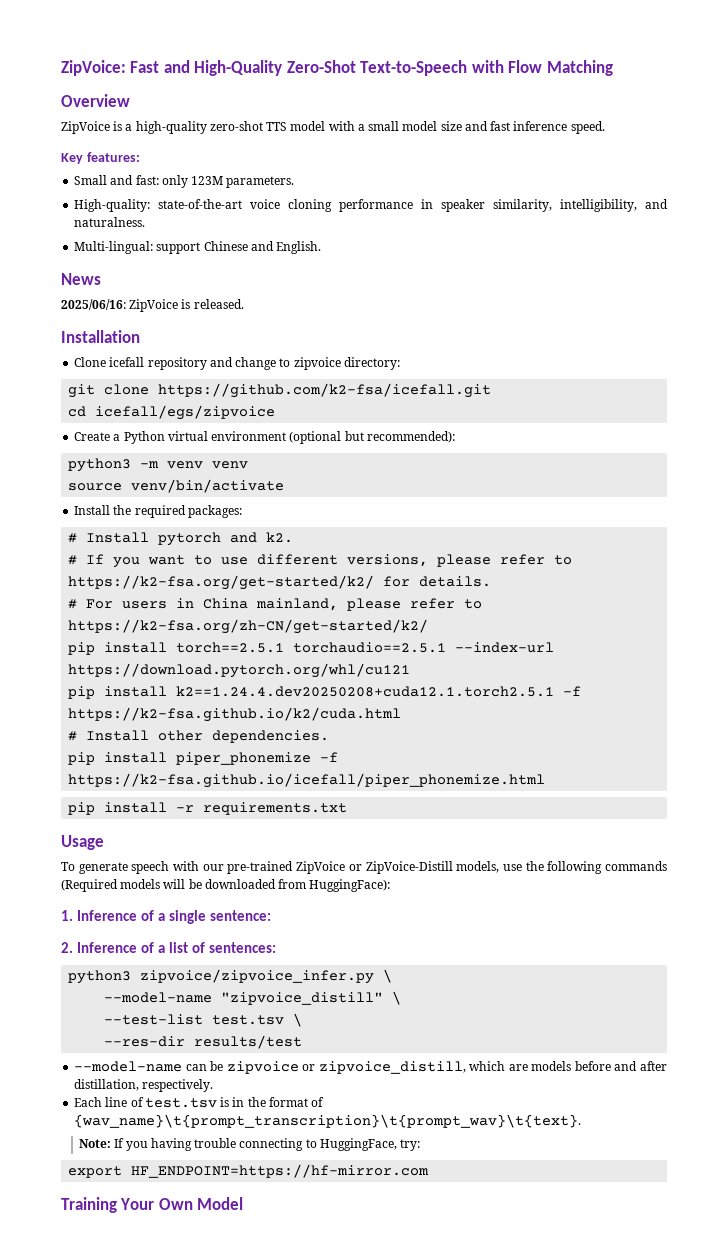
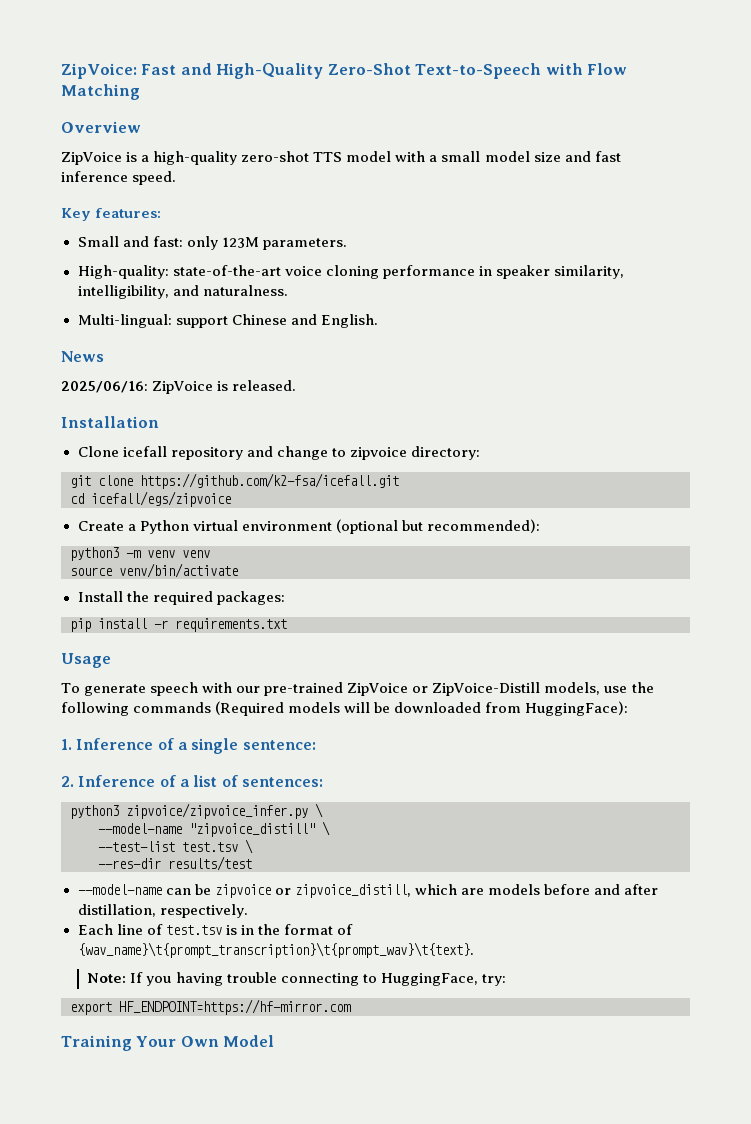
- # Install pytorch and k2.
- # If you want to use different versions, please refer to https://k2-fsa.org/get-started/k2/ for details.
- # For users in China mainland, please refer to https://k2-fsa.org/zh-CN/get-started/k2/
- pip install torch==2.5.1 torchaudio==2.5.1 --index-url https://download.pytorch.org/whl/cu121
- pip install k2==1.24.4.dev20250208+cuda12.1.torch2.5.1 -f https://k2-fsa.github.io/k2/cuda.html
- # Install other dependencies.
- pip install piper_phonemize -f https://k2-fsa.github.io/icefall/piper_phonemize.html

